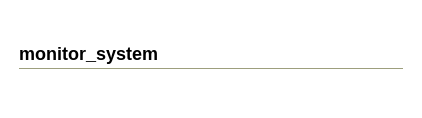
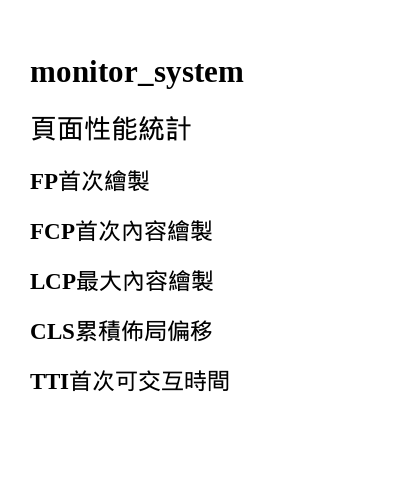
+ 頁面性能統計
+ FP首次繪製
+ FCP首次內容繪製
+ LCP最大內容繪製
+ CLS累積佈局偏移
+ TTI首次可交互時間

